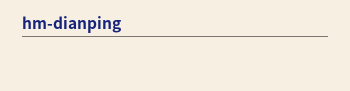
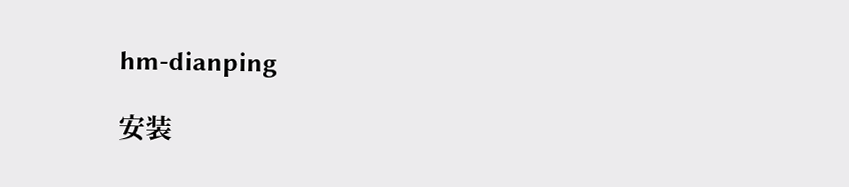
+ 安装

